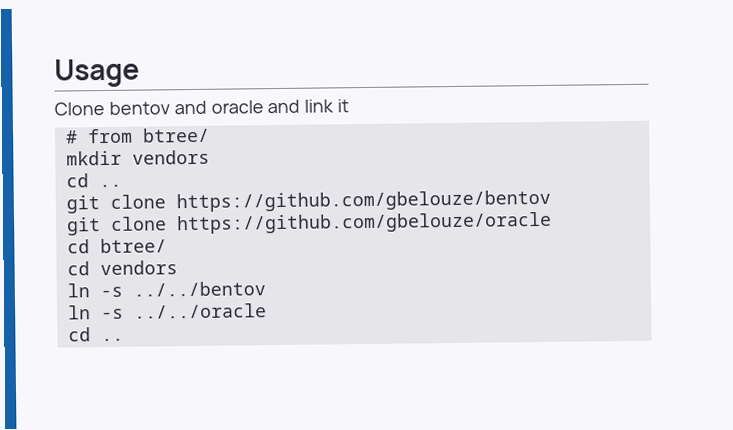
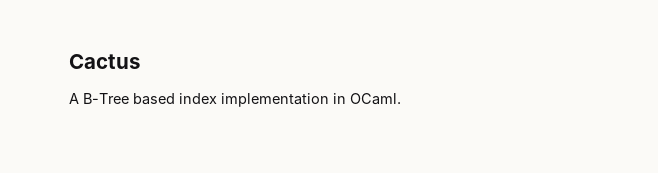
- Usage
- Clone bentov and oracle and link it
- # from btree/
- mkdir vendors
- cd ..
- git clone https://github.com/gbelouze/bentov
- git clone https://github.com/gbelouze/oracle
- cd btree/
- cd vendors
- ln -s ../../bentov
- ln -s ../../oracle
- cd ..
+ Cactus
+ A B-Tree based index implementation in OCaml.

